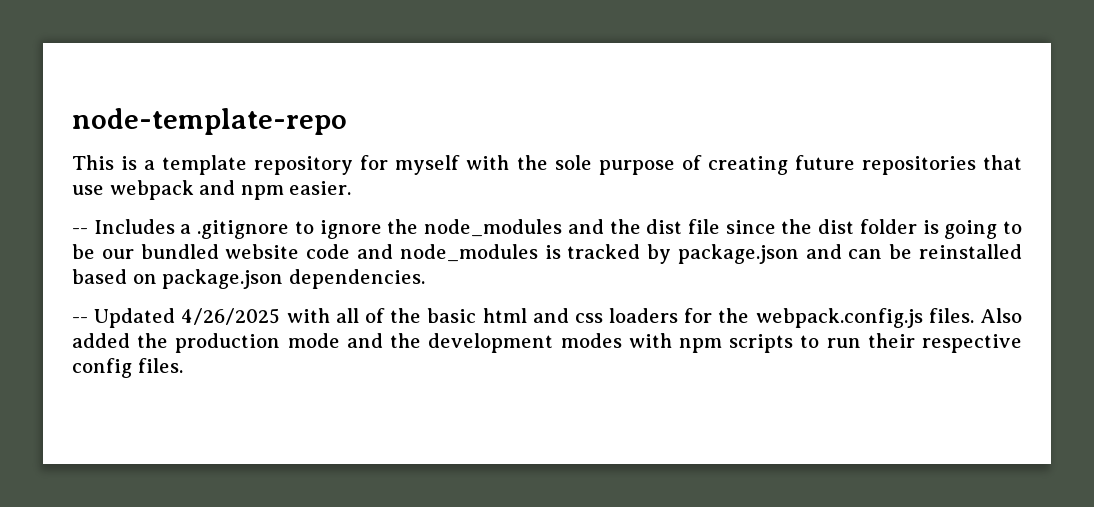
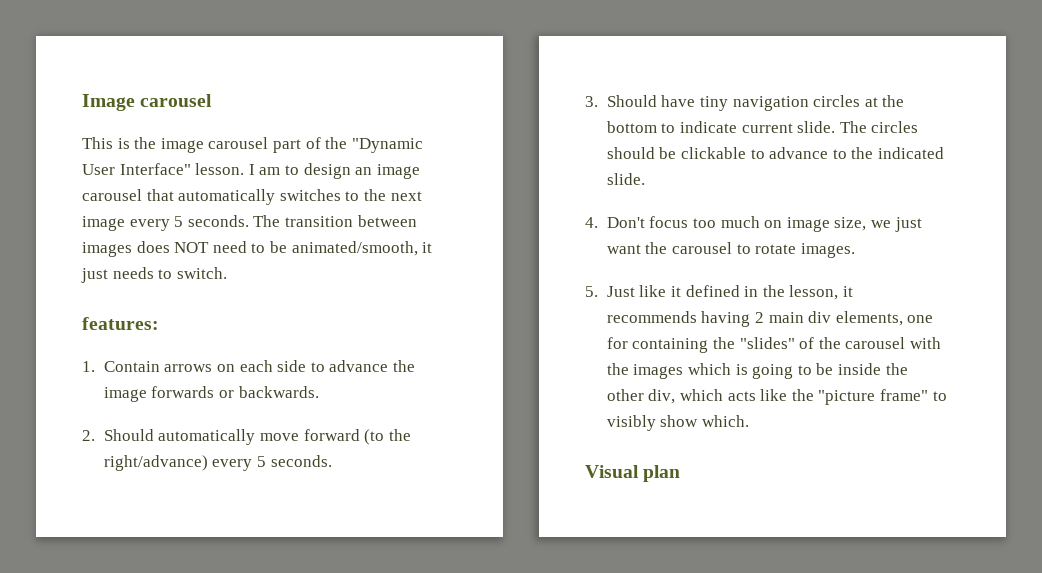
- node-template-repo
+ Image carousel
- This is a template repository for myself with the sole purpose of creating future repositories that use webpack and npm easier.
- -- Includes a .gitignore to ignore the node_modules and the dist file since the dist folder is going to be our bundled website code and node_modules is tracked by package.json and can be reinstalled based on package.json dependencies.
- -- Updated 4/26/2025 with all of the basic html and css loaders for the webpack.config.js files. Also added the production mode and the development modes with npm scripts to run their respective config files.
+ This is the image carousel part of the "Dynamic User Interface" lesson. I am to design an image carousel that automatically switches to the next image every 5 seconds. The transition between images does NOT need to be animated/smooth, it just needs to switch.
+ features:
+ 1. Contain arrows on each side to advance the image forwards or backwards.
+ 2. Should automatically move forward (to the right/advance) every 5 seconds.
+ 3. Should have tiny navigation circles at the bottom to indicate current slide. The circles should be clickable to advance to the indicated slide.
+ 4. Don't focus too much on image size, we just want the carousel to rotate images.
+ 5. Just like it defined in the lesson, it recommends having 2 main div elements, one for containing the "slides" of the carousel with the images which is going to be inside the other div, which acts like the "picture frame" to visibly show which.
+ Visual plan

